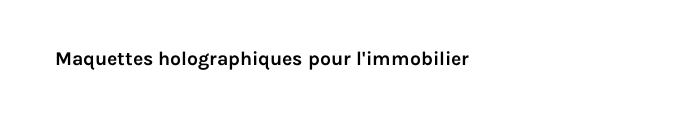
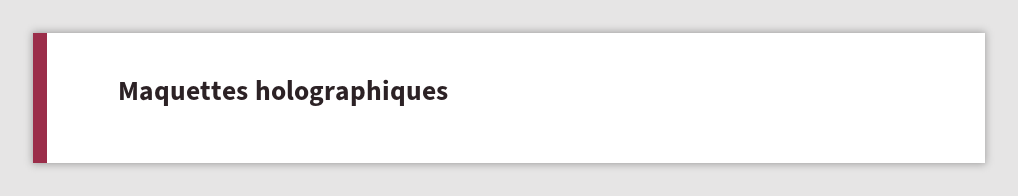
- Maquettes holographiques pour l'immobilier
+ Maquettes holographiques

